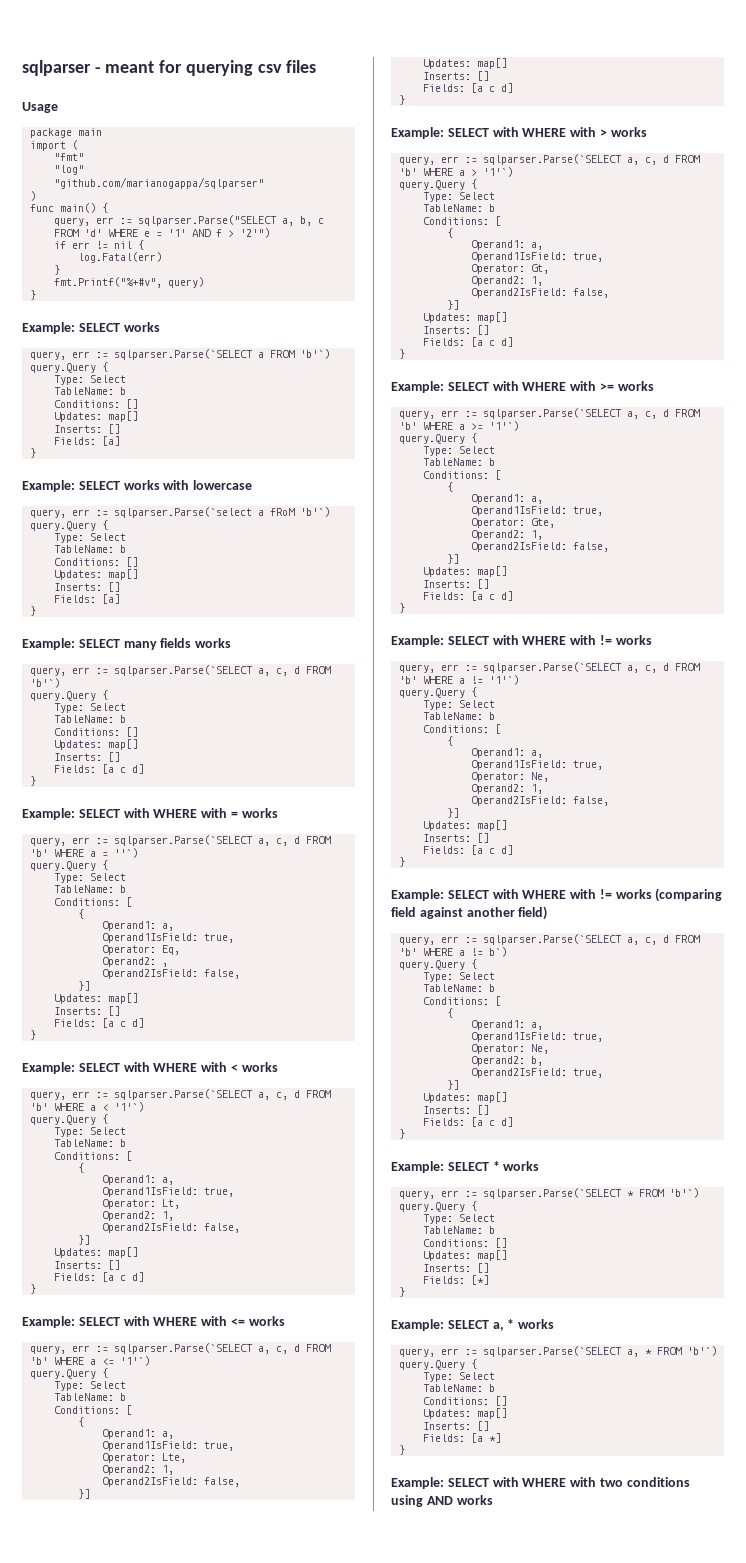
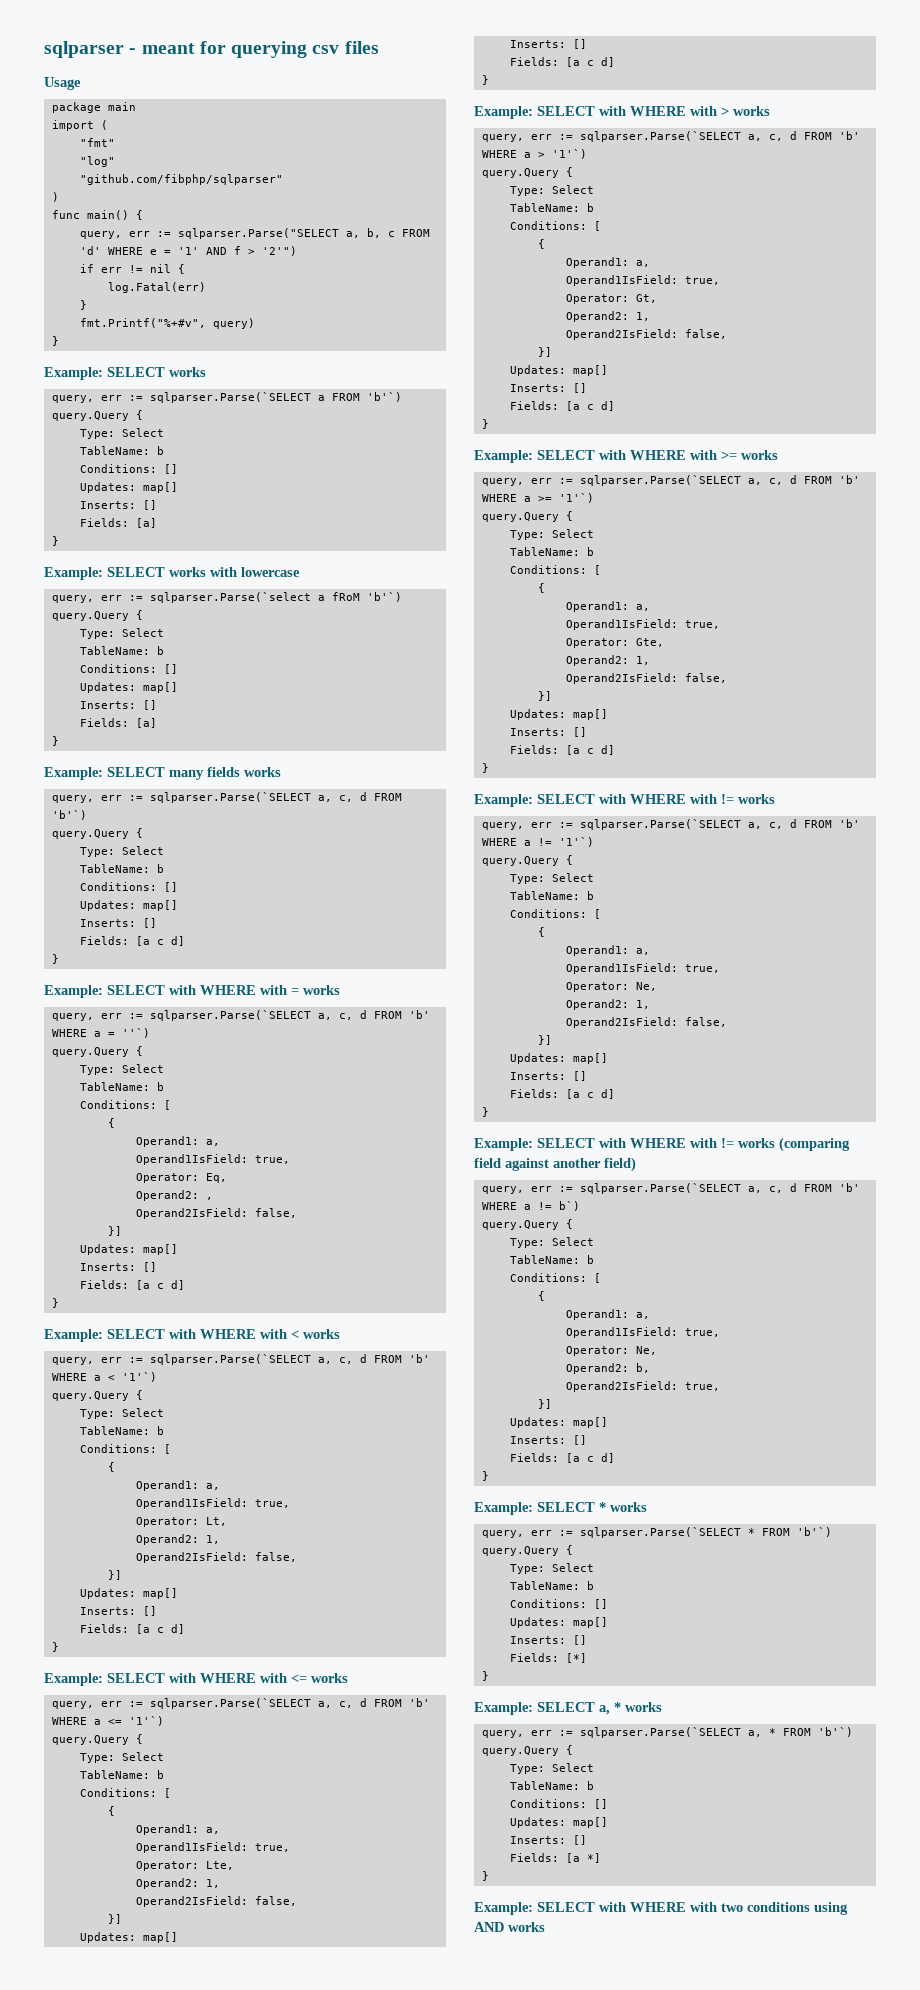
- "github.com/marianogappa/sqlparser"
+ "github.com/fibphp/sqlparser"

